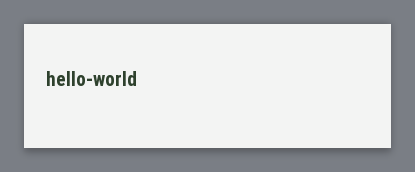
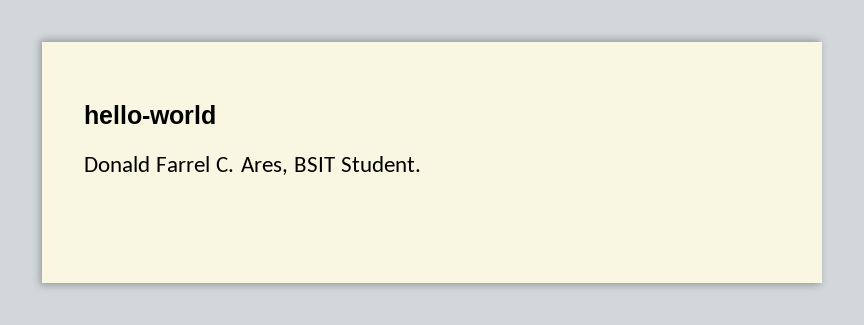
+ Donald Farrel C. Ares, BSIT Student.

